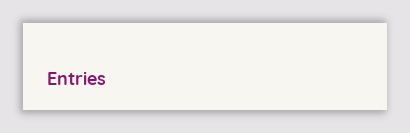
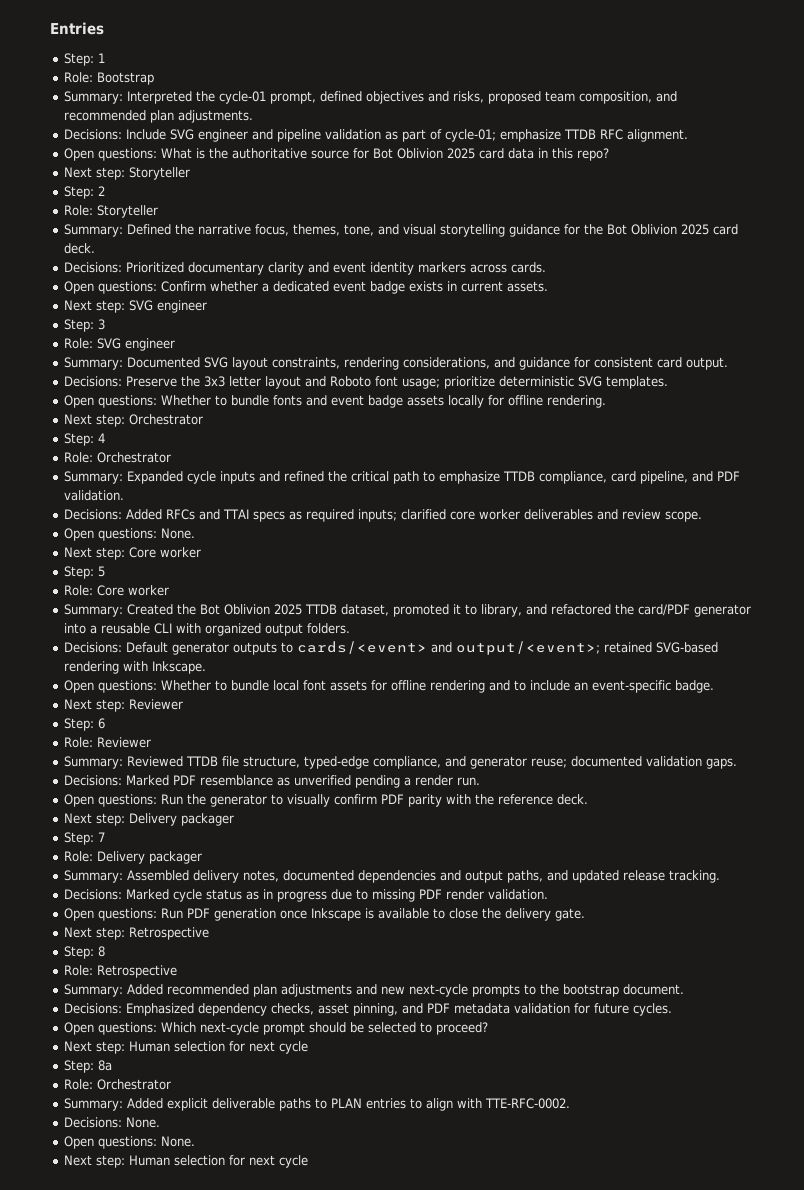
+ Step: 1
+ Role: Bootstrap
+ Summary: Interpreted the cycle-01 prompt, defined objectives and risks, proposed team composition, and recommended plan adjustments.
+ Decisions: Include SVG engineer and pipeline validation as part of cycle-01; emphasize TTDB RFC alignment.
+ Open questions: What is the authoritative source for Bot Oblivion 2025 card data in this repo?
+ Next step: Storyteller
+ Step: 2
+ Role: Storyteller
+ Summary: Defined the narrative focus, themes, tone, and visual storytelling guidance for the Bot Oblivion 2025 card deck.
+ Decisions: Prioritized documentary clarity and event identity markers across cards.
+ Open questions: Confirm whether a dedicated event badge exists in current assets.
+ Next step: SVG engineer
+ Step: 3
+ Role: SVG engineer
+ Summary: Documented SVG layout constraints, rendering considerations, and guidance for consistent card output.
+ Decisions: Preserve the 3x3 letter layout and Roboto font usage; prioritize deterministic SVG templates.
+ Open questions: Whether to bundle fonts and event badge assets locally for offline rendering.
+ Next step: Orchestrator
+ Step: 4
+ Role: Orchestrator
+ Summary: Expanded cycle inputs and refined the critical path to emphasize TTDB compliance, card pipeline, and PDF validation.
+ Decisions: Added RFCs and TTAI specs as required inputs; clarified core worker deliverables and review scope.
+ Open questions: None.
+ Next step: Core worker
+ Step: 5
+ Role: Core worker
+ Summary: Created the Bot Oblivion 2025 TTDB dataset, promoted it to library, and refactored the card/PDF generator into a reusable CLI with organized output folders.
+ Decisions: Default generator outputs to cards/<event> and output/<event>; retained SVG-based rendering with Inkscape.
+ Open questions: Whether to bundle local font assets for offline rendering and to include an event-specific badge.
+ Next step: Reviewer
+ Step: 6
+ Role: Reviewer
+ Summary: Reviewed TTDB file structure, typed-edge compliance, and generator reuse; documented validation gaps.
+ Decisions: Marked PDF resemblance as unverified pending a render run.
+ Open questions: Run the generator to visually confirm PDF parity with the reference deck.
+ Next step: Delivery packager
+ Step: 7
+ Role: Delivery packager
+ Summary: Assembled delivery notes, documented dependencies and output paths, and updated release tracking.
+ Decisions: Marked cycle status as in progress due to missing PDF render validation.
+ Open questions: Run PDF generation once Inkscape is available to close the delivery gate.
+ Next step: Retrospective
+ Step: 8
+ Role: Retrospective
+ Summary: Added recommended plan adjustments and new next-cycle prompts to the bootstrap document.
+ Decisions: Emphasized dependency checks, asset pinning, and PDF metadata validation for future cycles.
+ Open questions: Which next-cycle prompt should be selected to proceed?
+ Next step: Human selection for next cycle
+ Step: 8a
+ Role: Orchestrator
+ Summary: Added explicit deliverable paths to PLAN entries to align with TTE-RFC-0002.
+ Decisions: None.
+ Open questions: None.
+ Next step: Human selection for next cycle

